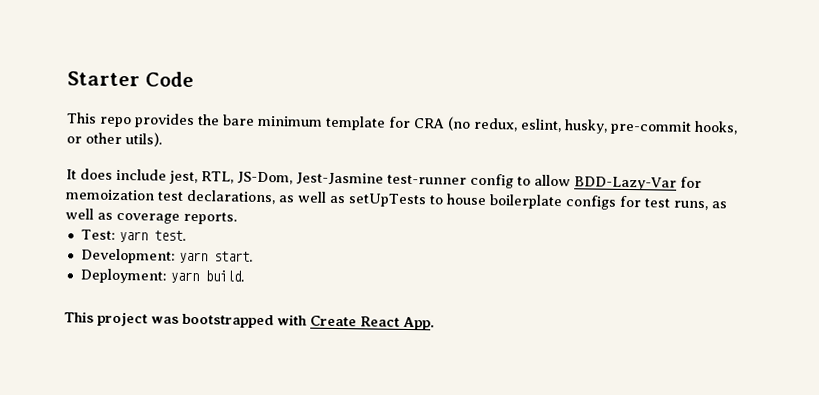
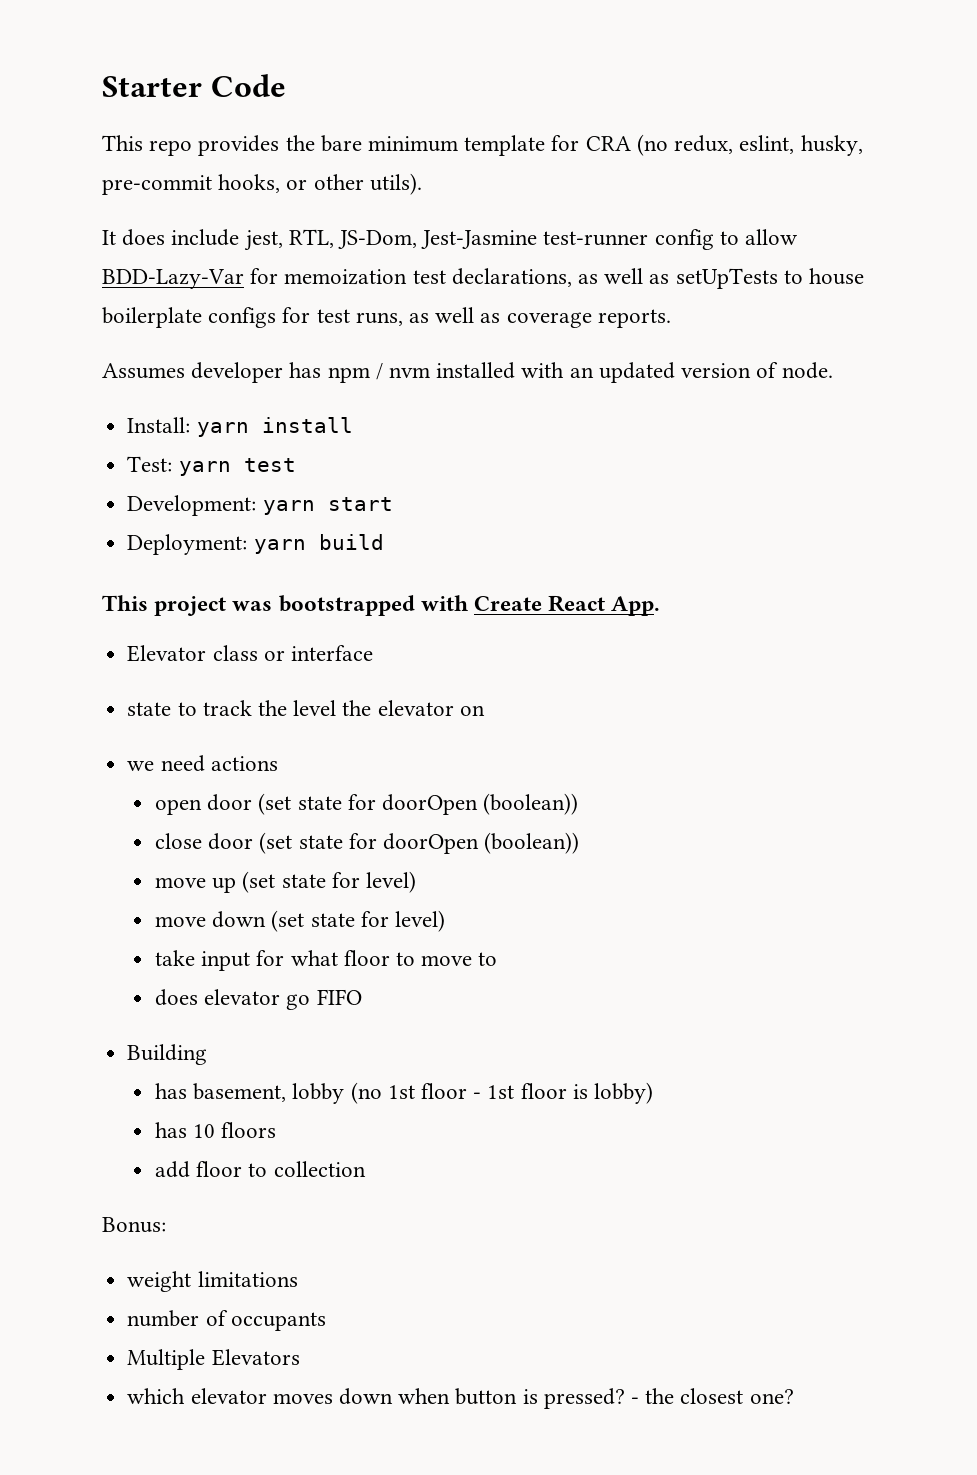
+ Assumes developer has npm / nvm installed with an updated version of node.
+ Install: yarn install
- Test: yarn test.
+ Test: yarn test
- Development: yarn start.
+ Development: yarn start
- Deployment: yarn build.
+ Deployment: yarn build
+ Elevator class or interface
+ state to track the level the elevator on
+ we need actions
+ open door (set state for doorOpen (boolean))
+ close door (set state for doorOpen (boolean))
+ move up (set state for level)
+ move down (set state for level)
+ take input for what floor to move to
+ does elevator go FIFO
+ Building
+ has basement, lobby (no 1st floor - 1st floor is lobby)
+ has 10 floors
+ add floor to collection
+ Bonus:
+ weight limitations
+ number of occupants
+ Multiple Elevators
+ which elevator moves down when button is pressed? - the closest one?

